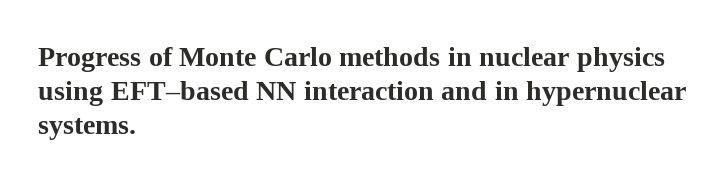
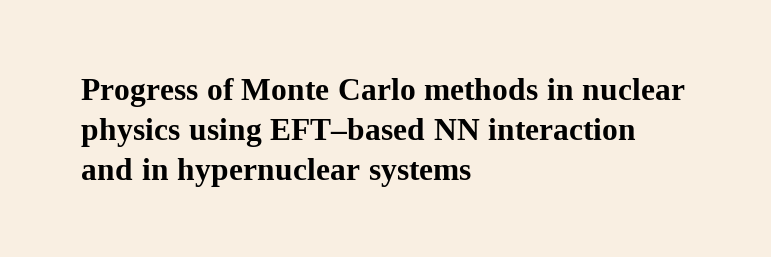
- Progress of Monte Carlo methods in nuclear physics using EFT–based NN interaction and in hypernuclear systems.
+ Progress of Monte Carlo methods in nuclear physics using EFT–based NN interaction and in hypernuclear systems

